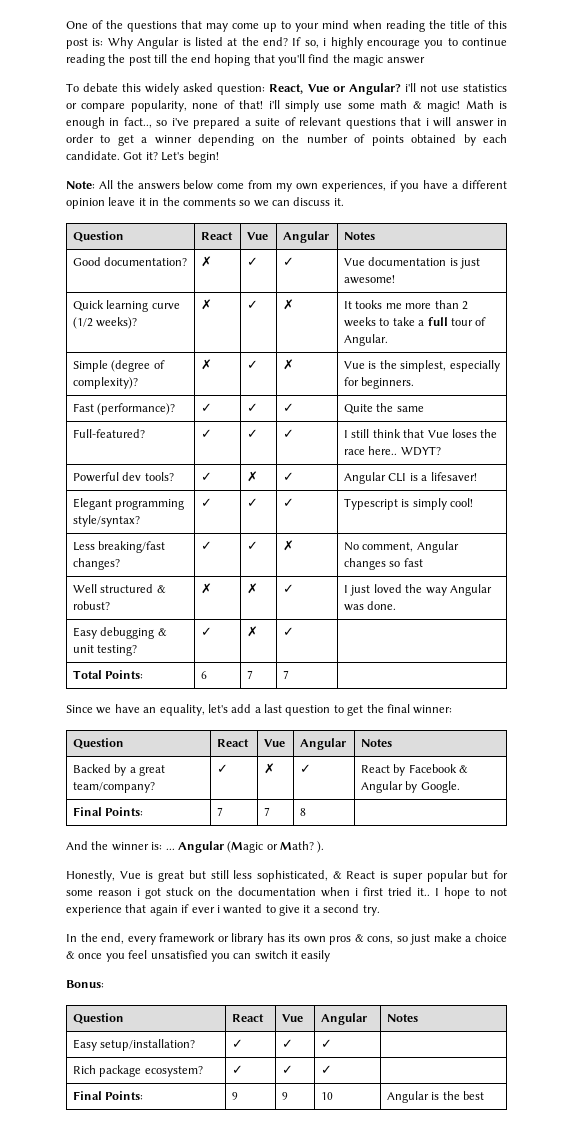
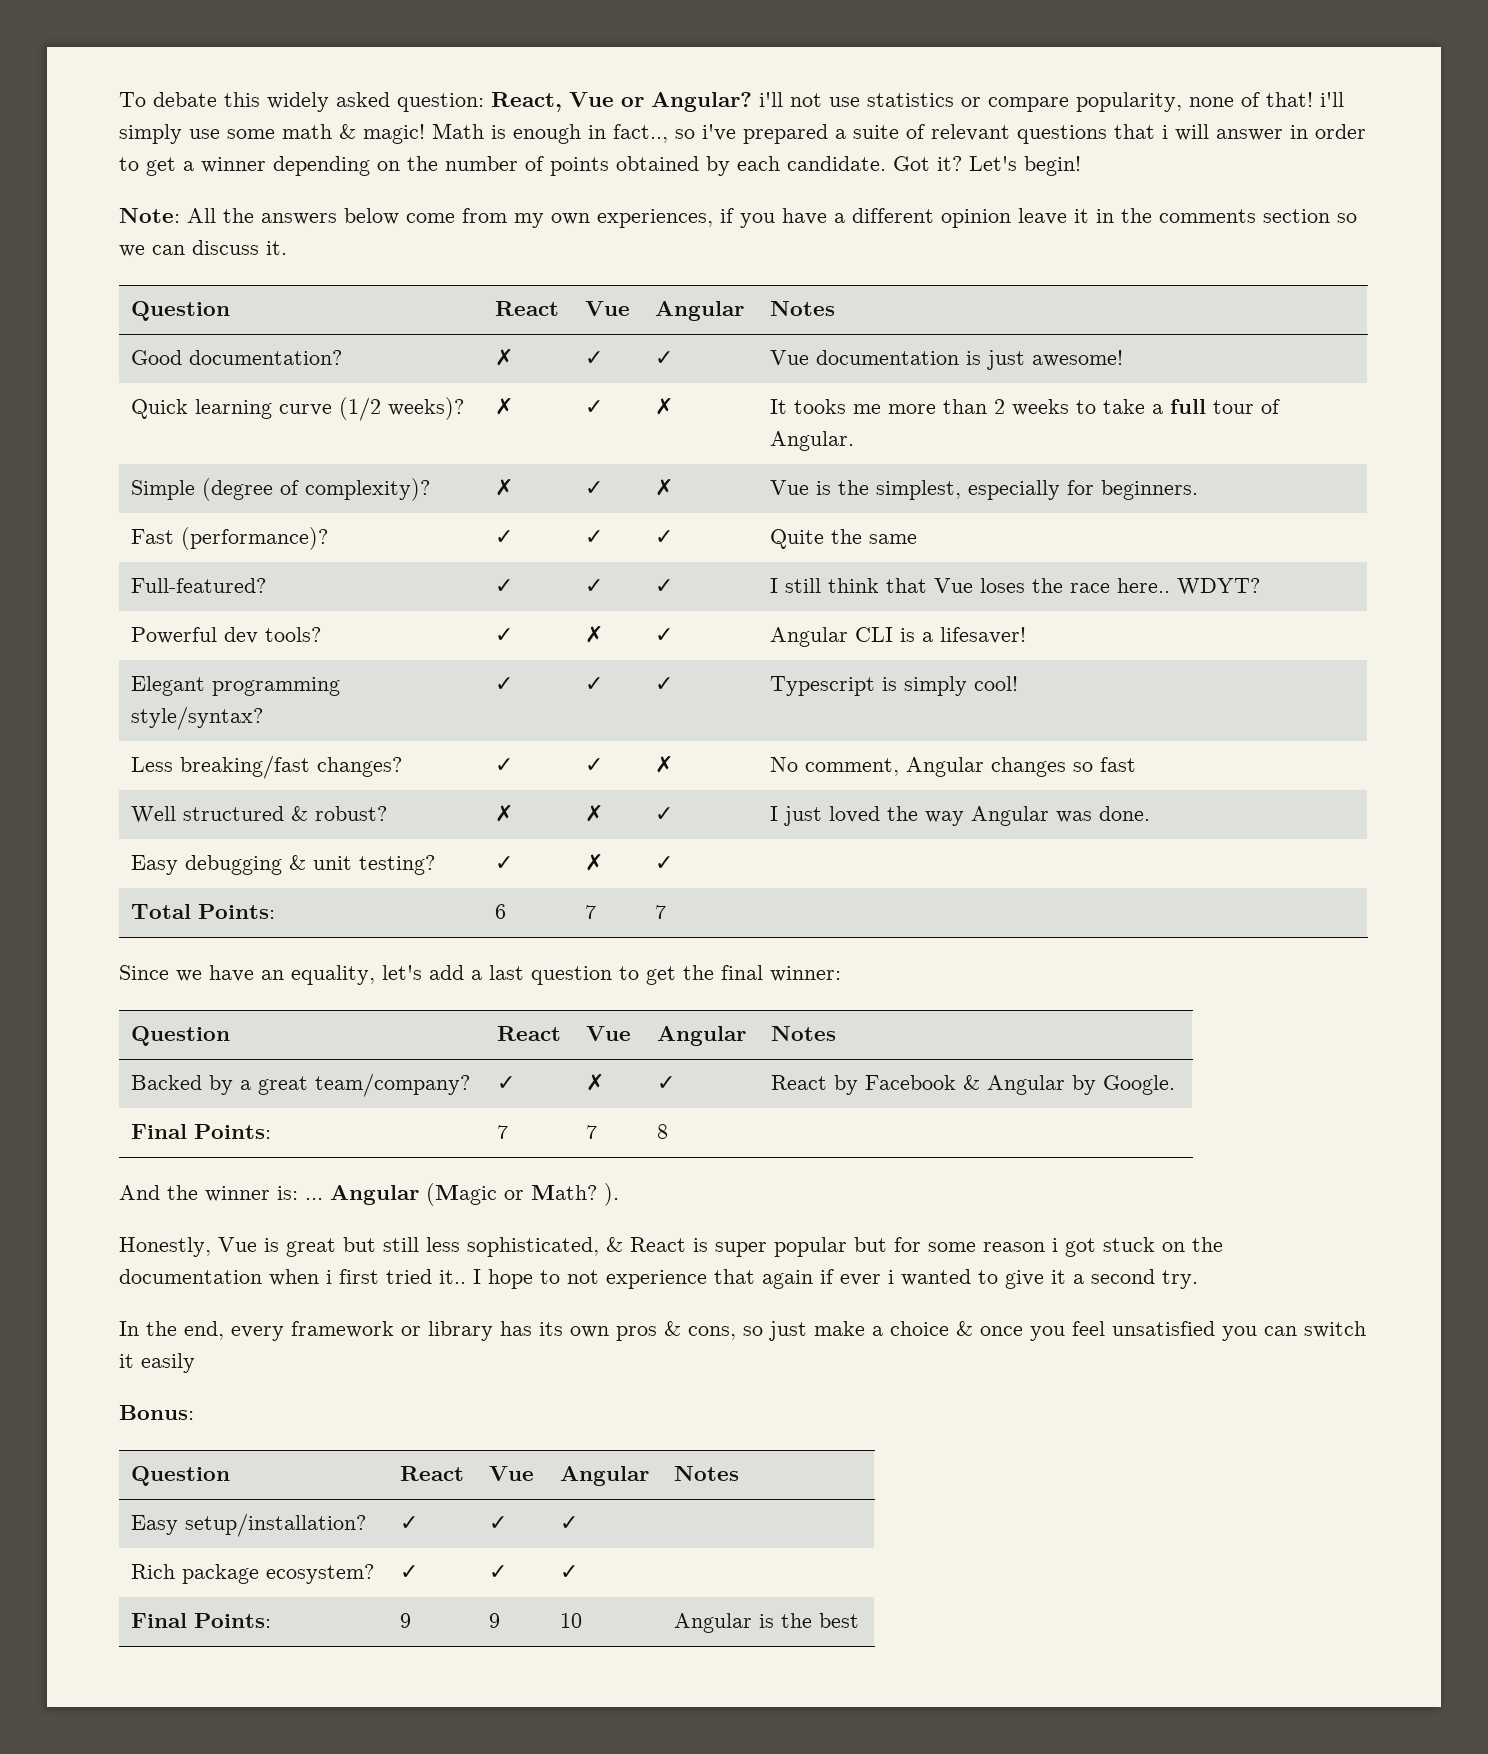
- One of the questions that may come up to your mind when reading the title of this post is: Why Angular is listed at the end? If so, i highly encourage you to continue reading the post till the end hoping that you'll find the magic answer
- Note: All the answers below come from my own experiences, if you have a different opinion leave it in the comments so we can discuss it.
+ Note: All the answers below come from my own experiences, if you have a different opinion leave it in the comments section so we can discuss it.

